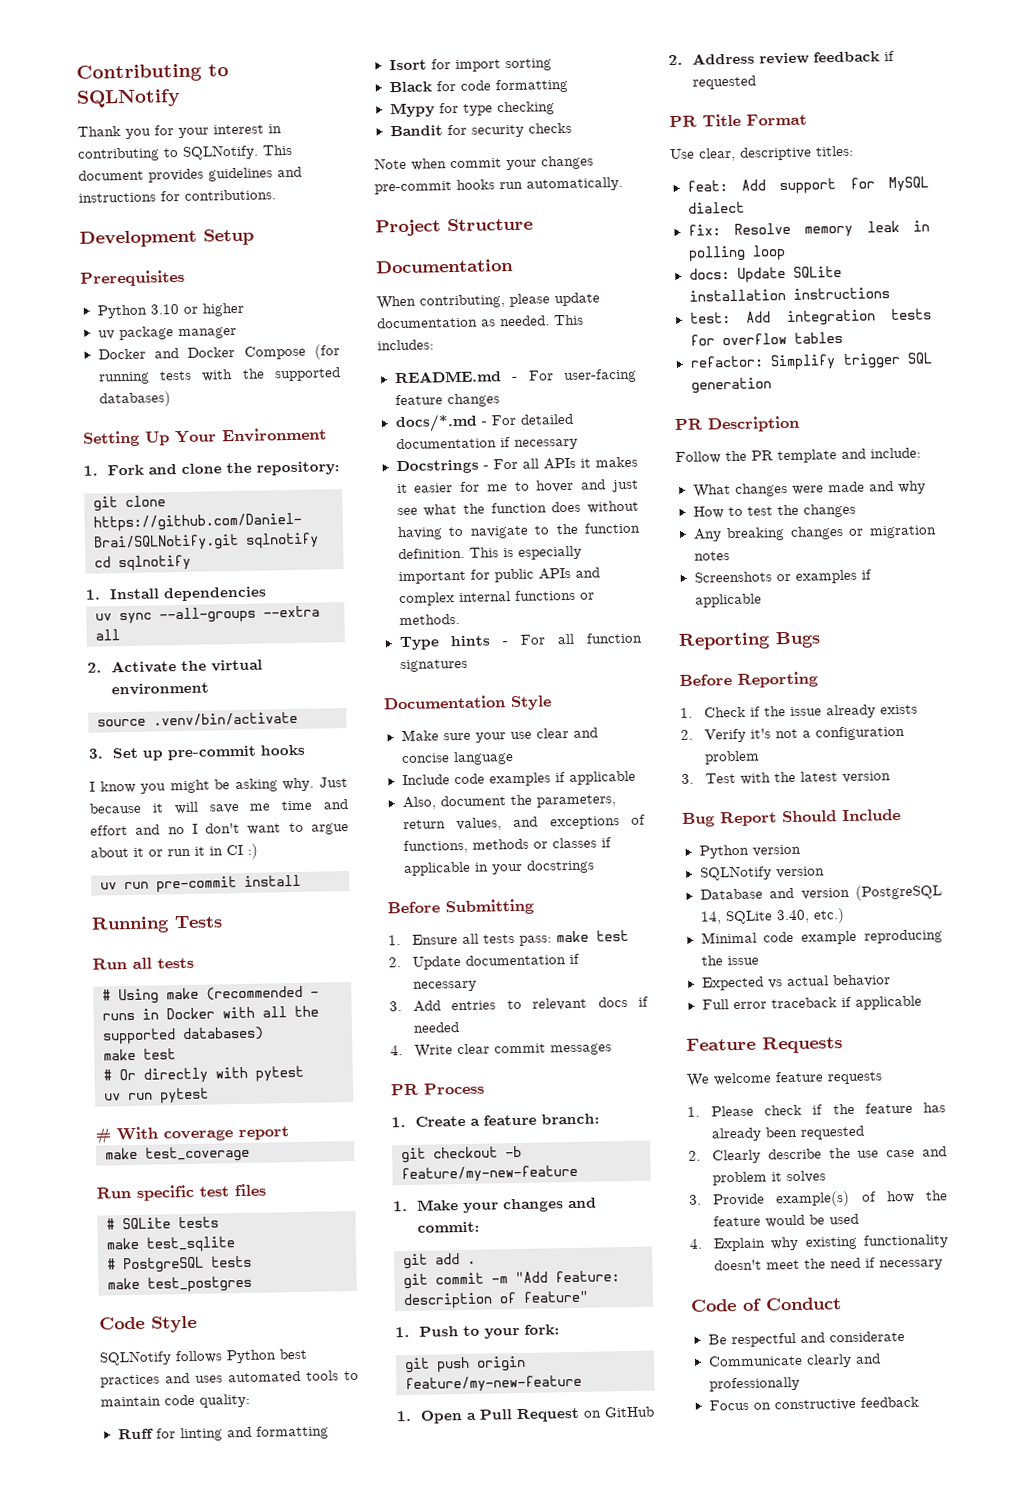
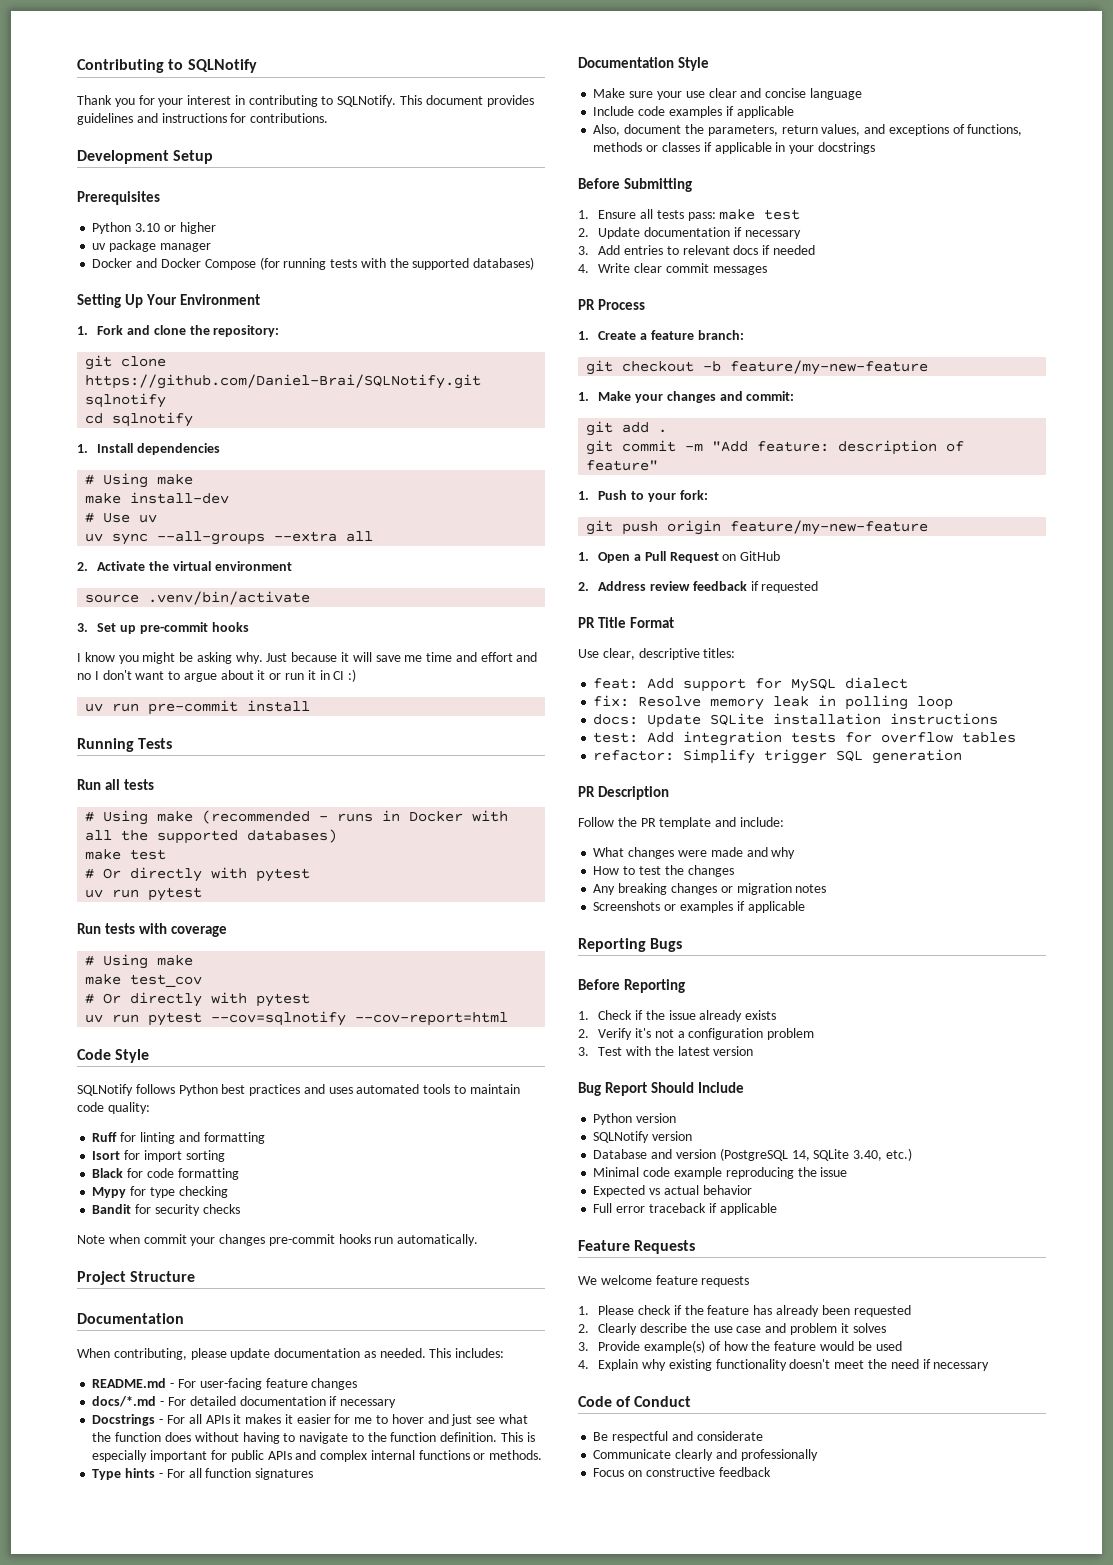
  1. Install dependencies
+ # Using make
+ make install-dev
+ # Use uv
- # With coverage report
- make test_coverage
- Run specific test files
- # SQLite tests
- make test_sqlite
- # PostgreSQL tests
- make test_postgres
+ Run tests with coverage
+ # Using make
+ make test_cov
+ # Or directly with pytest
+ uv run pytest --cov=sqlnotify --cov-report=html

